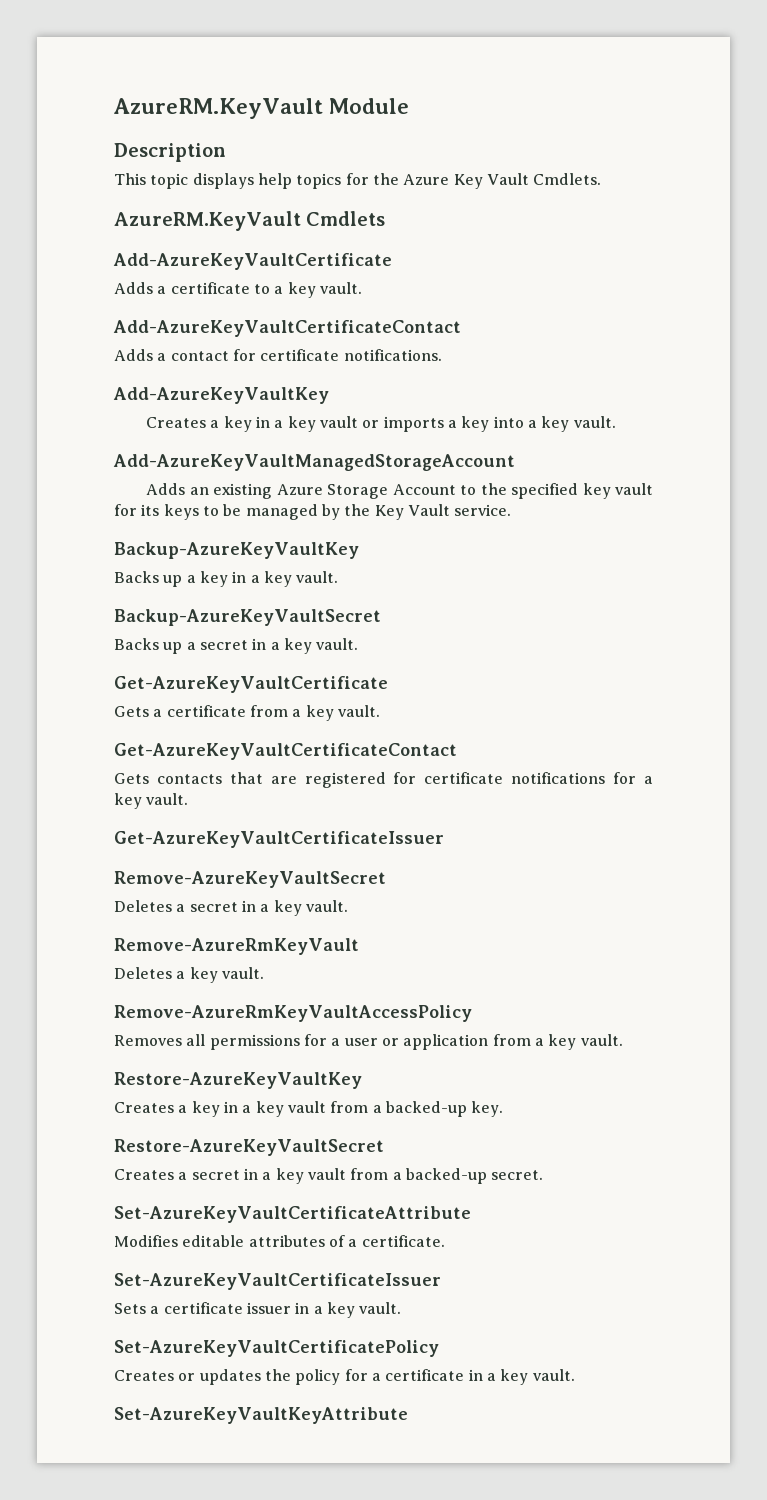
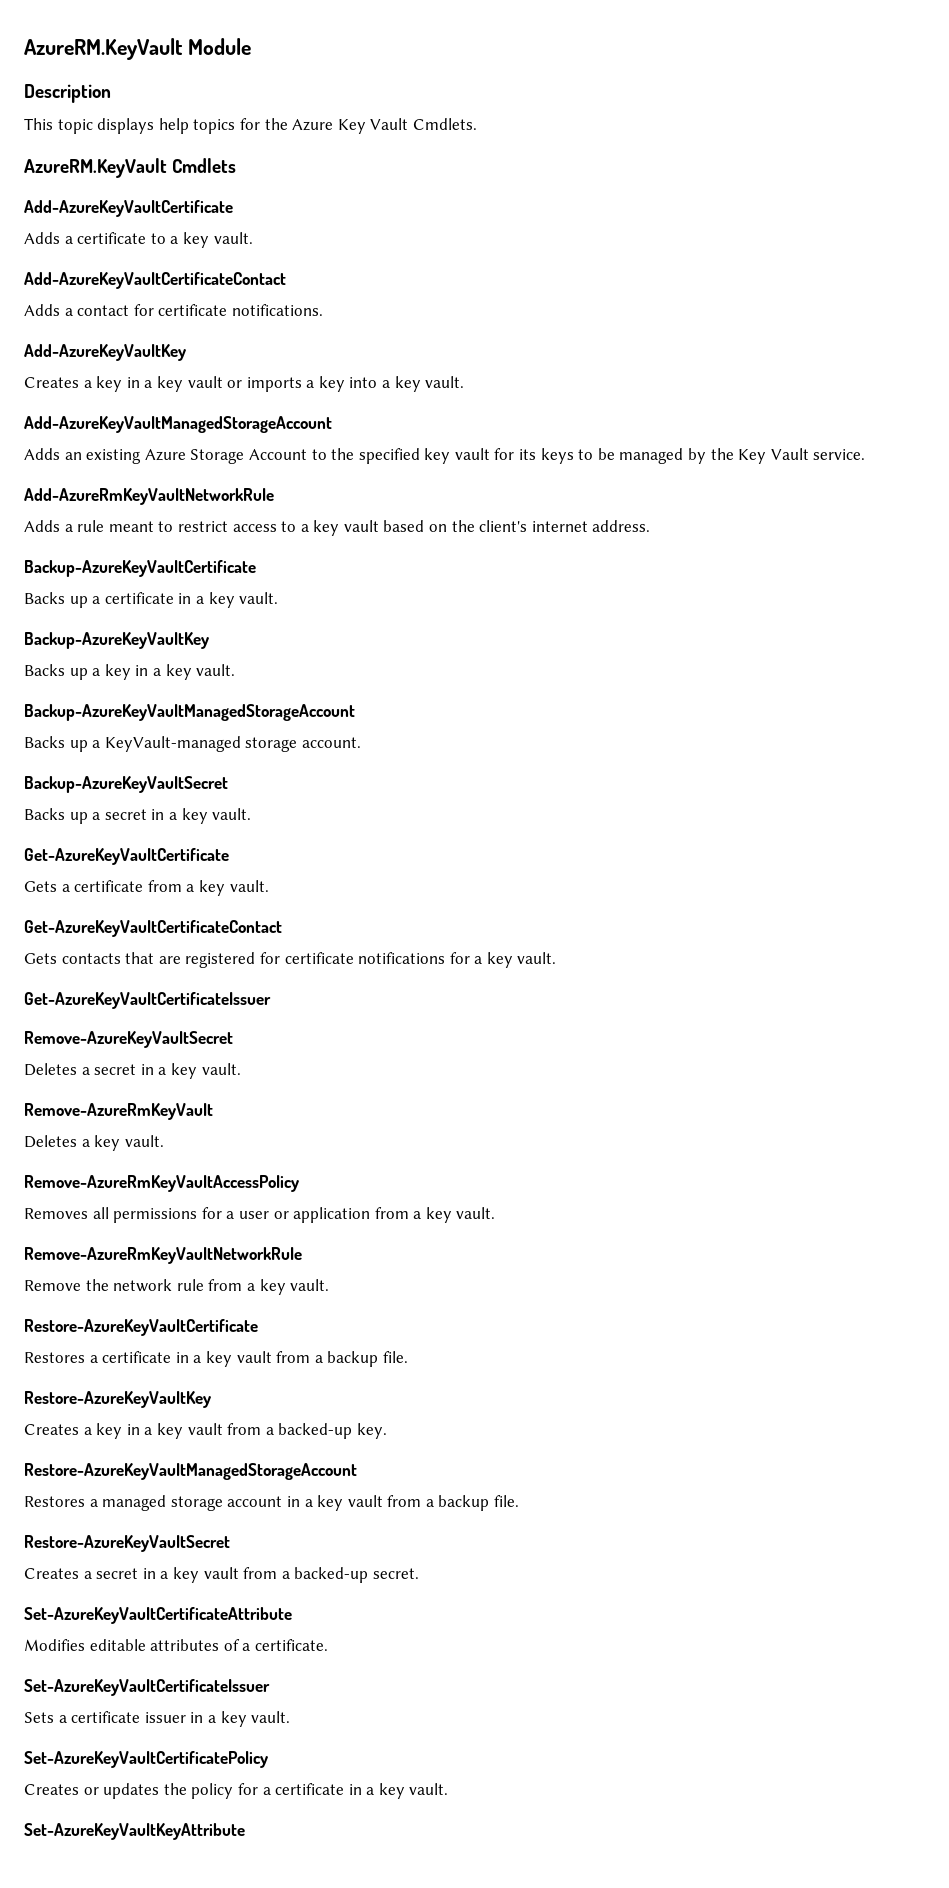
+ Add-AzureRmKeyVaultNetworkRule
+ Adds a rule meant to restrict access to a key vault based on the client's internet address.
+ Backup-AzureKeyVaultCertificate
+ Backs up a certificate in a key vault.
+ Backup-AzureKeyVaultManagedStorageAccount
+ Backs up a KeyVault-managed storage account.
+ Remove-AzureRmKeyVaultNetworkRule
+ Remove the network rule from a key vault.
+ Restore-AzureKeyVaultCertificate
+ Restores a certificate in a key vault from a backup file.
+ Restore-AzureKeyVaultManagedStorageAccount
+ Restores a managed storage account in a key vault from a backup file.

